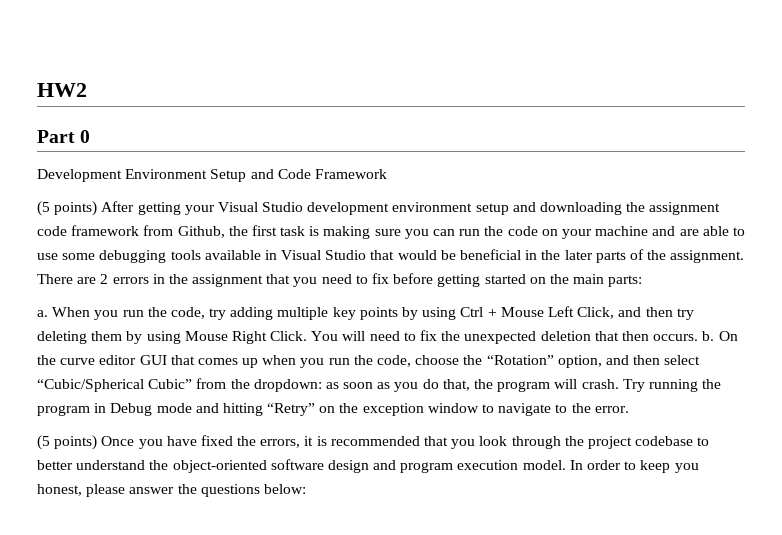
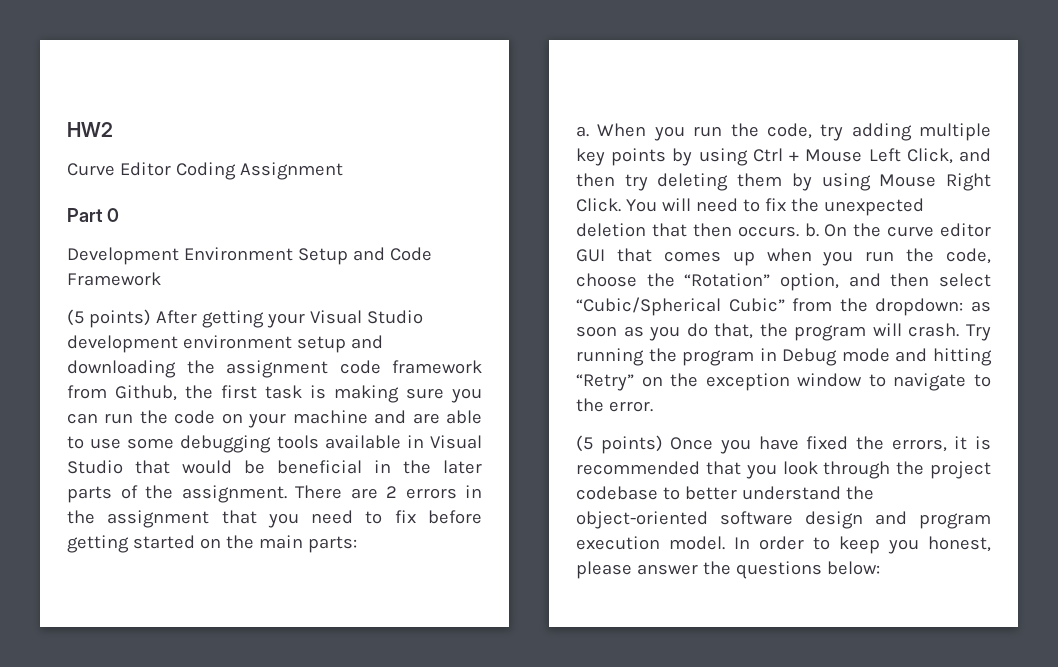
+ Curve Editor Coding Assignment

